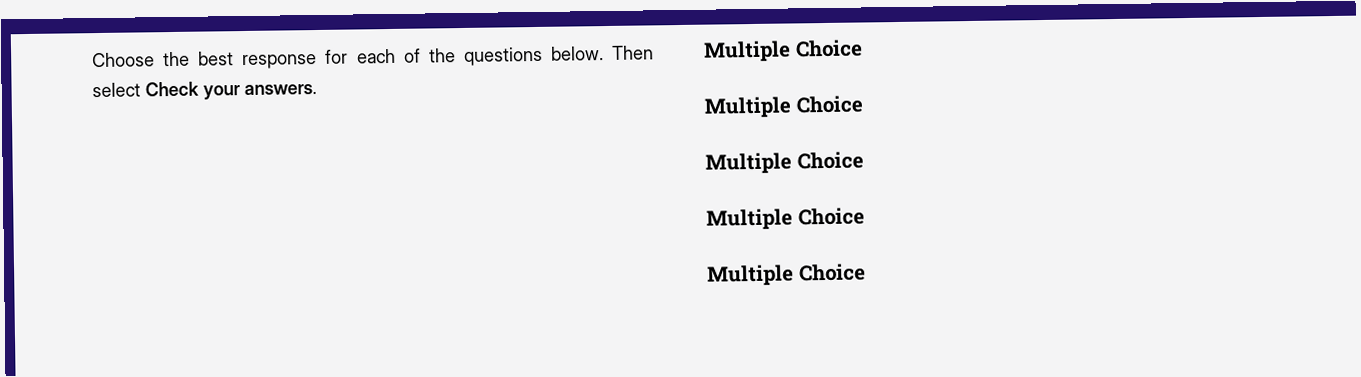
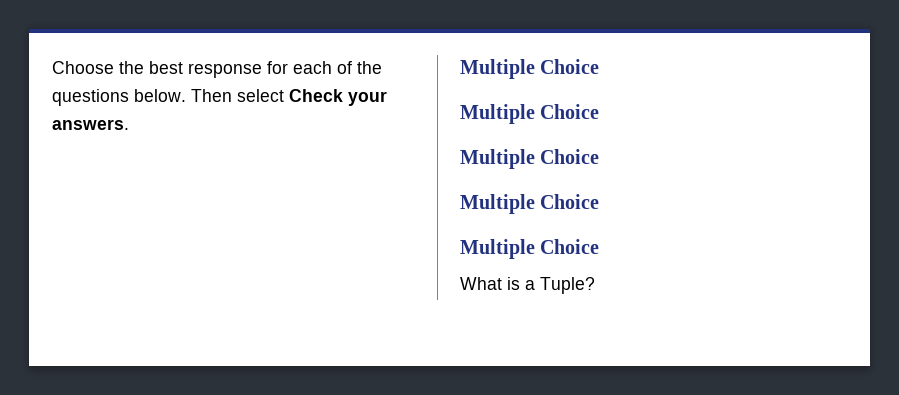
+ What is a Tuple?

